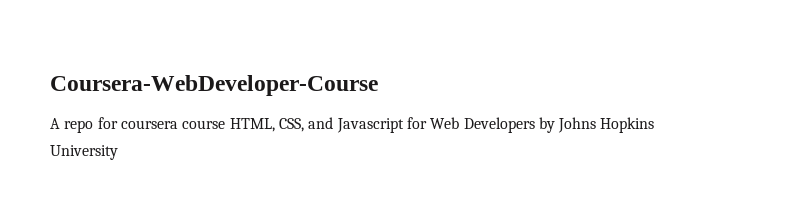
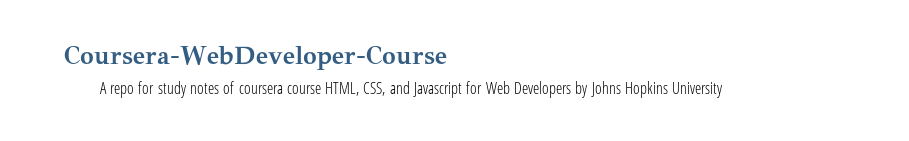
- A repo for coursera course HTML, CSS, and Javascript for Web Developers by Johns Hopkins University
+ A repo for study notes of coursera course HTML, CSS, and Javascript for Web Developers by Johns Hopkins University

